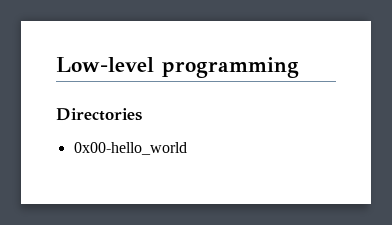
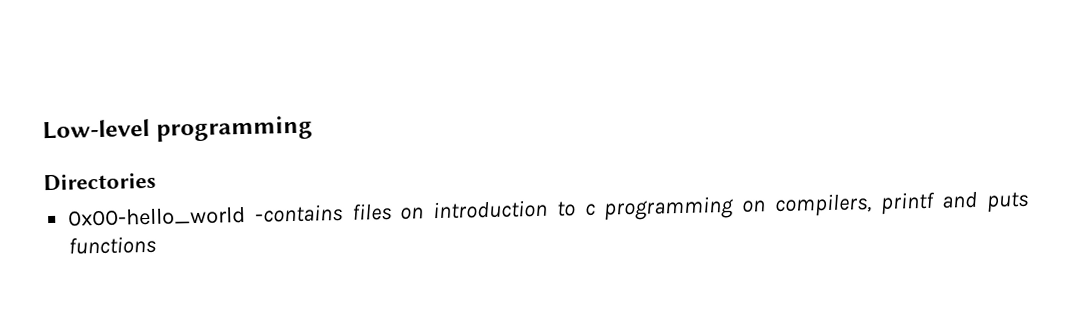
- 0x00-hello_world
+ 0x00-hello_world -contains files on introduction to c programming on compilers, printf and puts functions

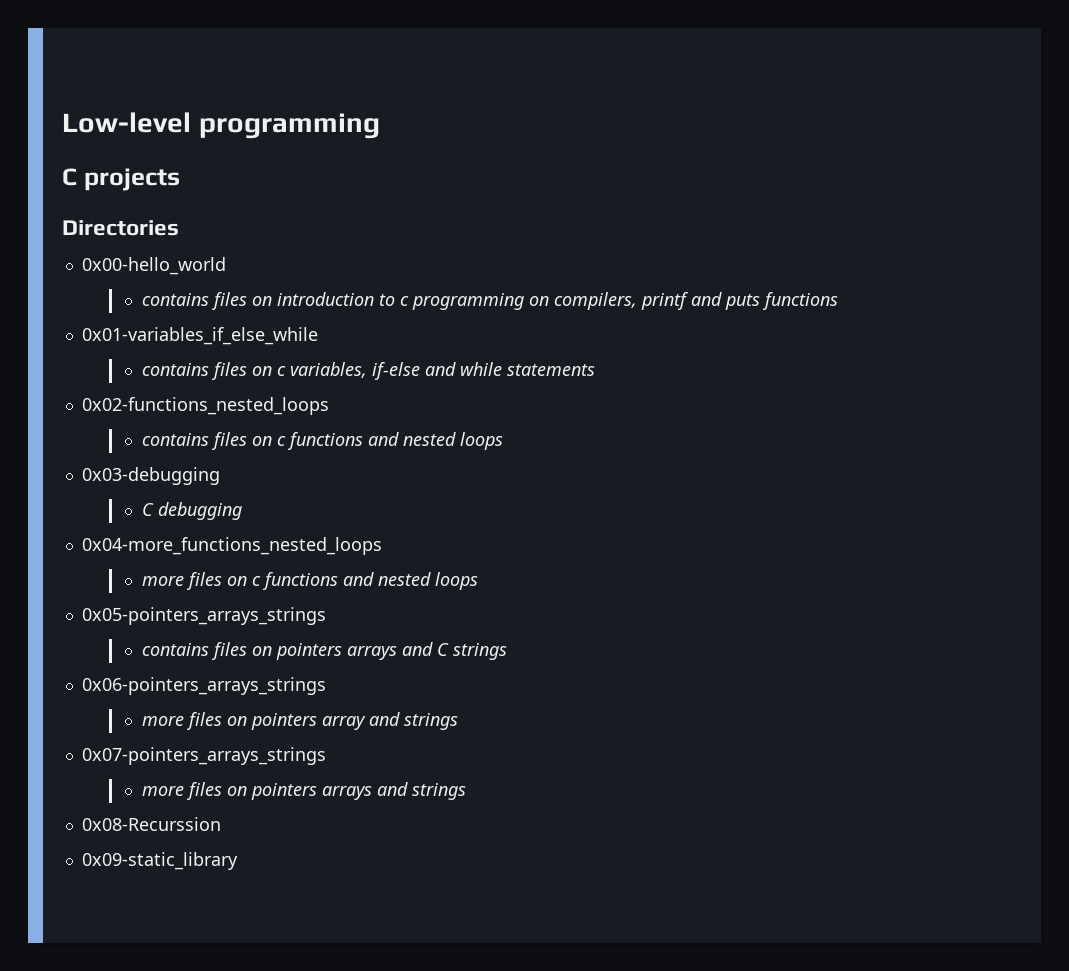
+ C projects
- 0x00-hello_world -contains files on introduction to c programming on compilers, printf and puts functions
+ 0x00-hello_world
+ contains files on introduction to c programming on compilers, printf and puts functions
+ 0x01-variables_if_else_while
+ contains files on c variables, if-else and while statements
+ 0x02-functions_nested_loops
+ contains files on c functions and nested loops
+ 0x03-debugging
+ C debugging
+ 0x04-more_functions_nested_loops
+ more files on c functions and nested loops
+ 0x05-pointers_arrays_strings
+ contains files on pointers arrays and C strings
+ 0x06-pointers_arrays_strings
+ more files on pointers array and strings
+ 0x07-pointers_arrays_strings
+ more files on pointers arrays and strings
+ 0x08-Recurssion
+ 0x09-static_library

